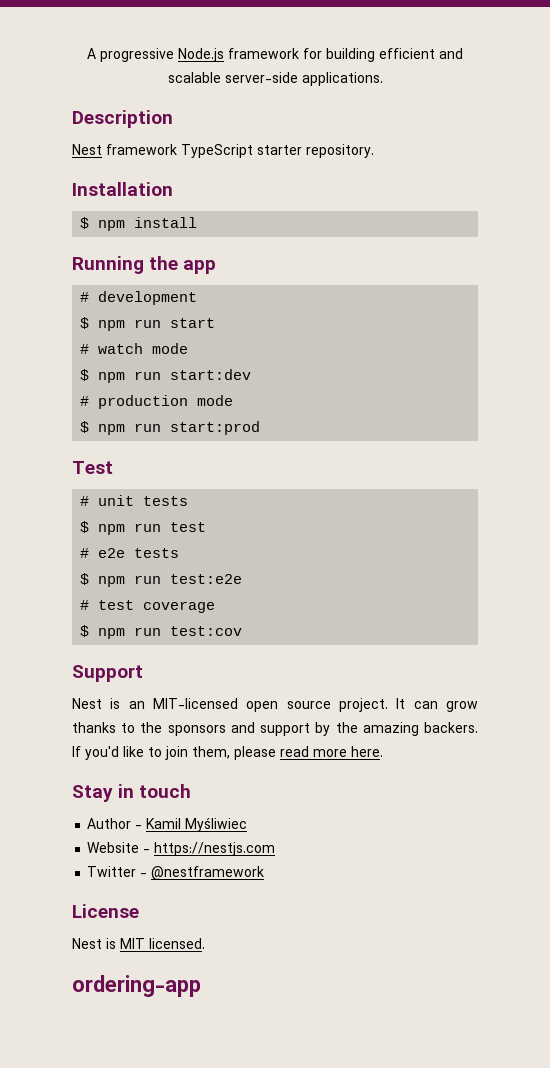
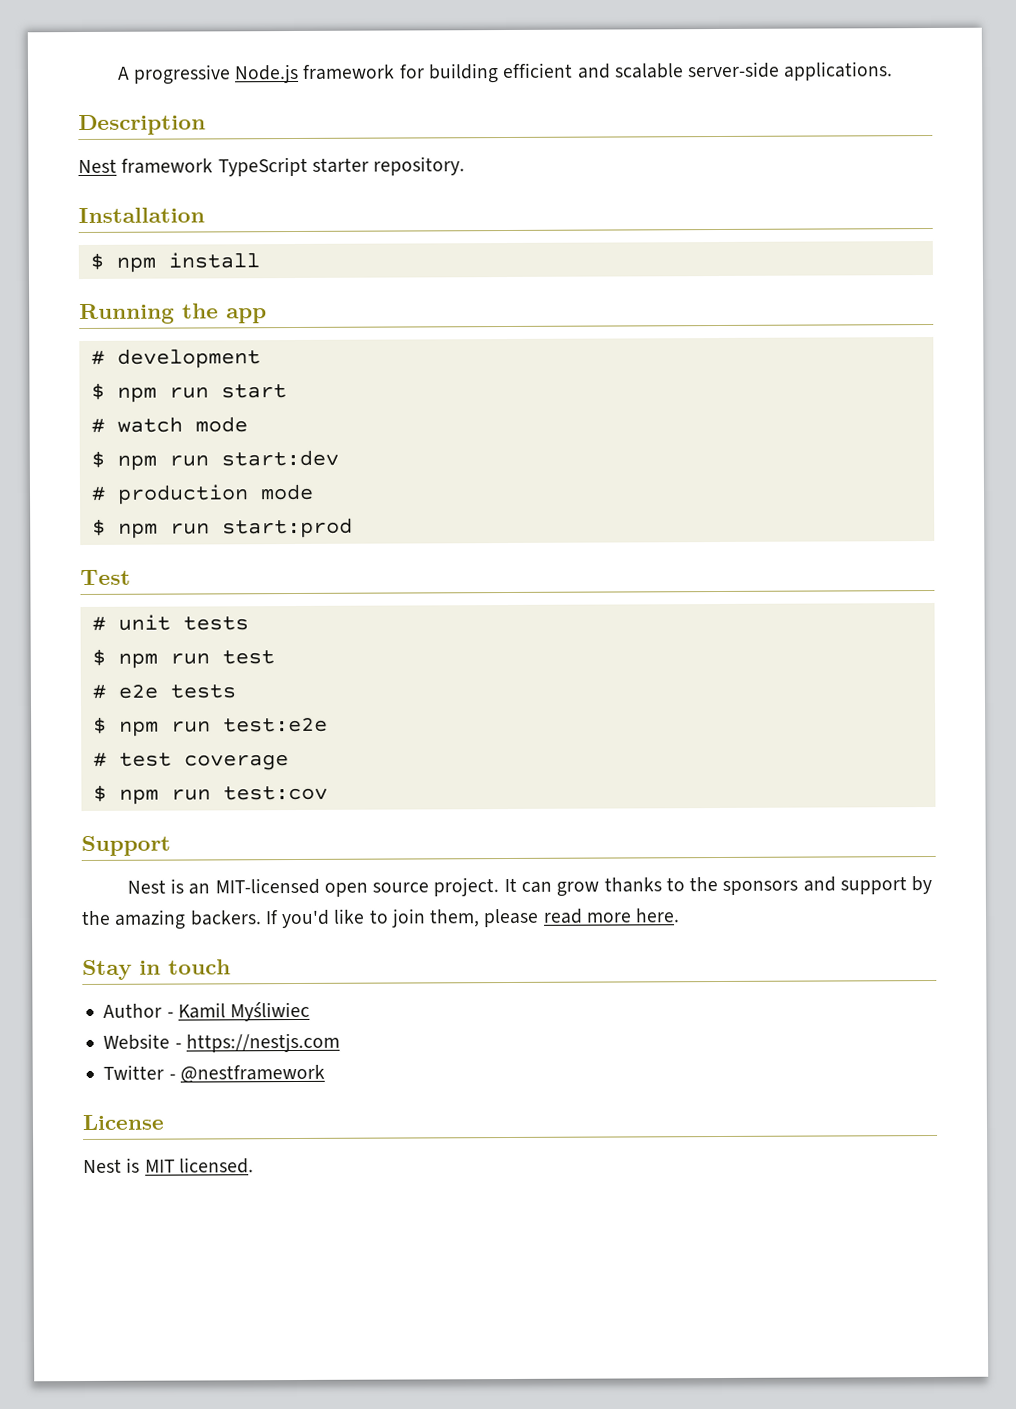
- ordering-app

